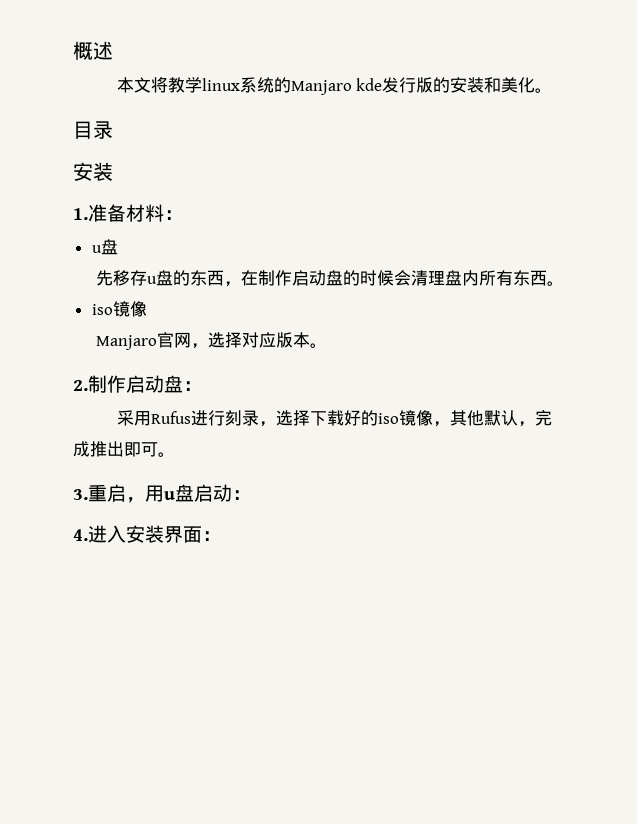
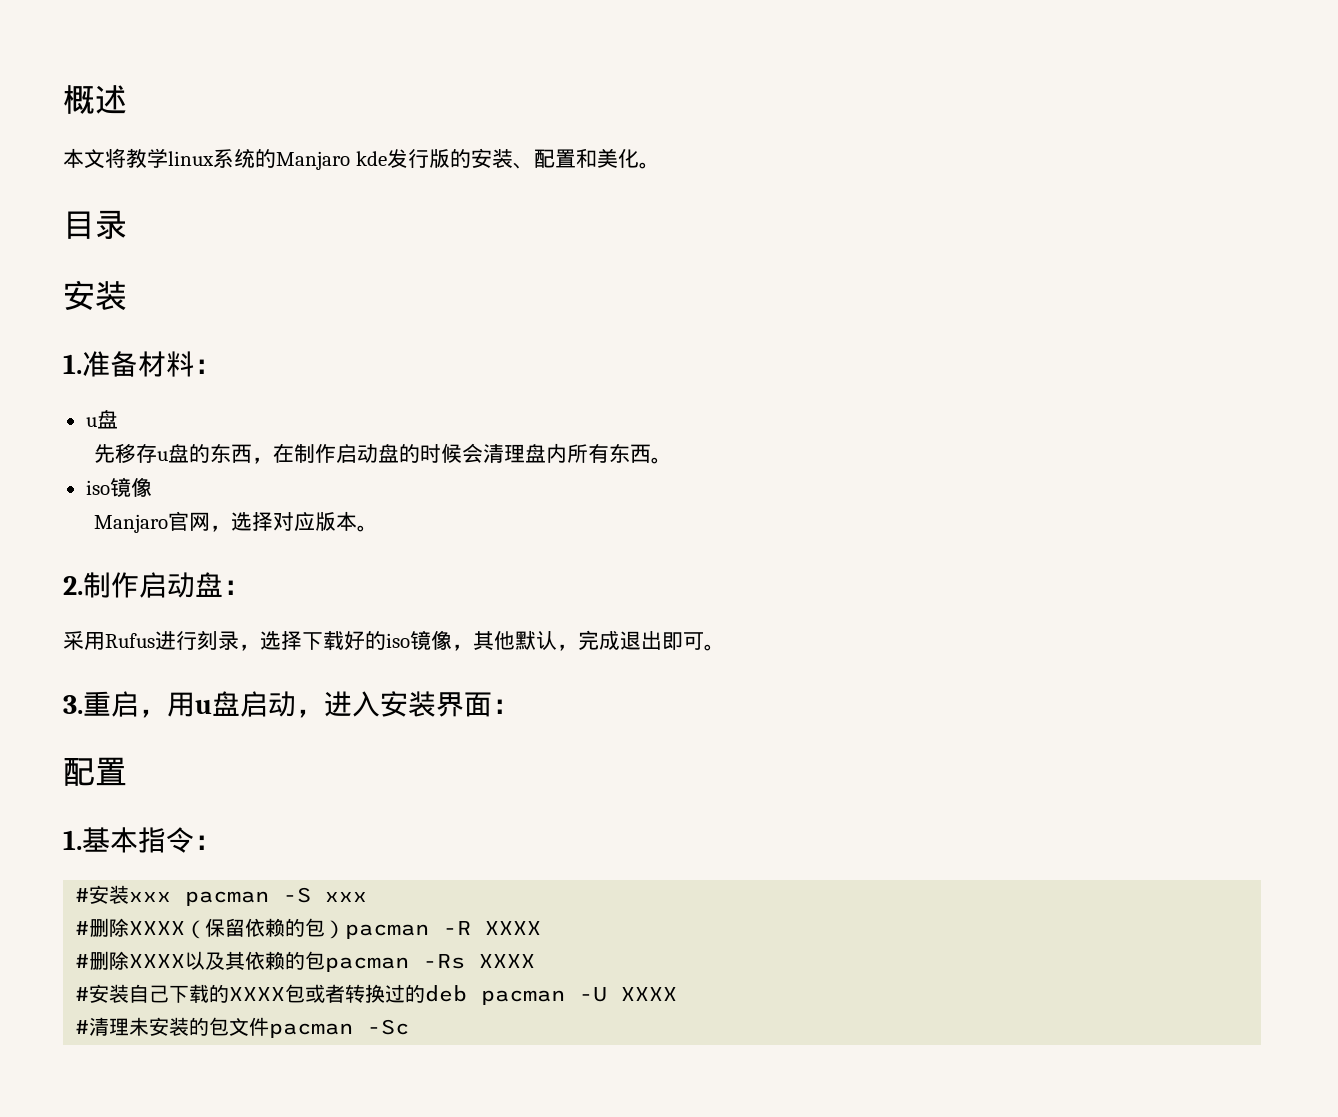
- 本文将教学linux系统的Manjaro kde发行版的安装和美化。
+ 本文将教学linux系统的Manjaro kde发行版的安装、配置和美化。
- 采用Rufus进行刻录，选择下载好的iso镜像，其他默认，完成推出即可。
+ 采用Rufus进行刻录，选择下载好的iso镜像，其他默认，完成退出即可。
- 3.重启，用u盘启动：
- 4.进入安装界面：
+ 3.重启，用u盘启动，进入安装界面：
+ 配置
+ 1.基本指令：
+ #安装xxx pacman -S xxx
+ #删除XXXX（保留依赖的包）pacman -R XXXX
+ #删除XXXX以及其依赖的包pacman -Rs XXXX
+ #安装自己下载的XXXX包或者转换过的deb pacman -U XXXX
+ #清理未安装的包文件pacman -Sc

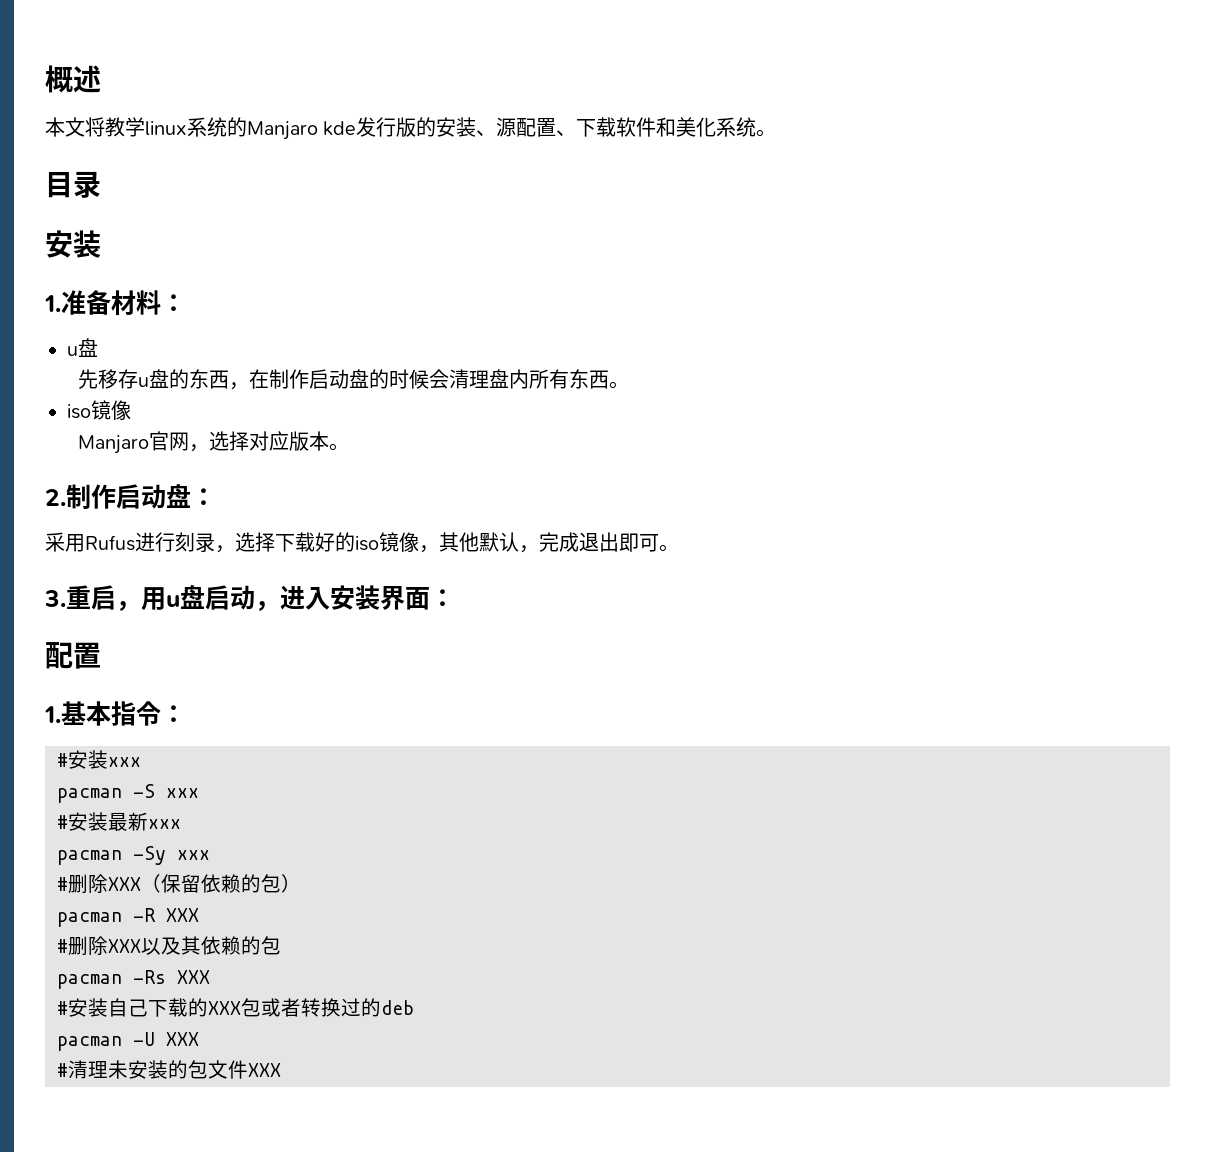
- 本文将教学linux系统的Manjaro kde发行版的安装、配置和美化。
+ 本文将教学linux系统的Manjaro kde发行版的安装、源配置、下载软件和美化系统。
- #安装xxx pacman -S xxx
+ #安装xxx
+ pacman -S xxx
- #删除XXXX（保留依赖的包）pacman -R XXXX
- #删除XXXX以及其依赖的包pacman -Rs XXXX
+ #安装最新xxx
+ pacman -Sy xxx
+ #删除XXX（保留依赖的包）
+ pacman -R XXX
+ #删除XXX以及其依赖的包
+ pacman -Rs XXX
- #安装自己下载的XXXX包或者转换过的deb pacman -U XXXX
+ #安装自己下载的XXX包或者转换过的deb
+ pacman -U XXX
- #清理未安装的包文件pacman -Sc
+ #清理未安装的包文件XXX

